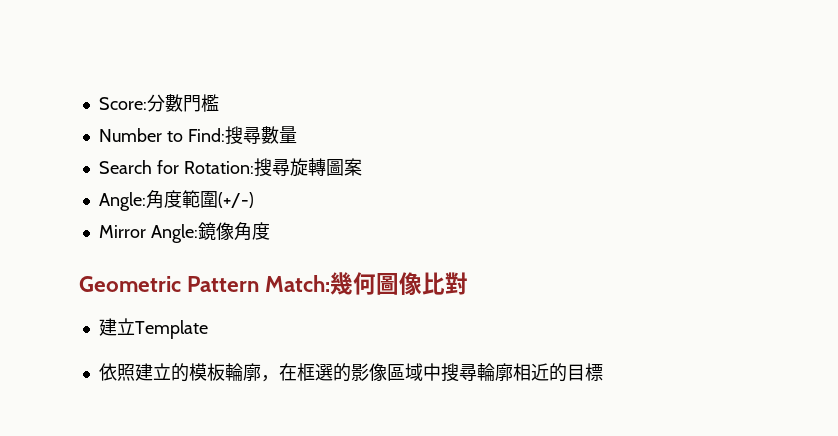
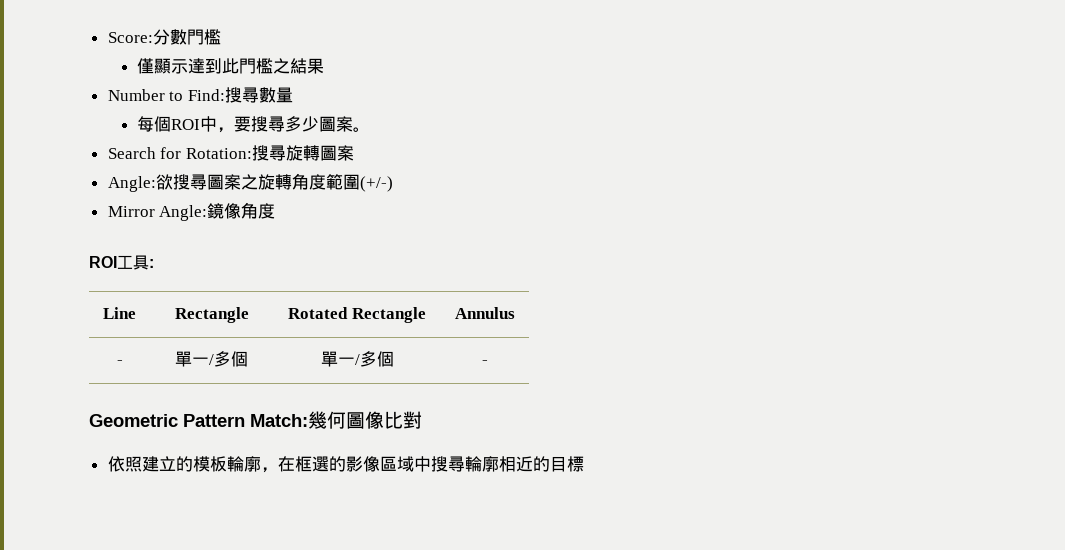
+ 僅顯示達到此門檻之結果
+ 每個ROI中，要搜尋多少圖案。
- Angle:角度範圍(+/-)
+ Angle:欲搜尋圖案之旋轉角度範圍(+/-)
+ ROI工具:
+ Line | Rectangle | Rotated Rectangle | Annulus
+ - | 單一/多個 | 單一/多個 | -
- 建立Template

